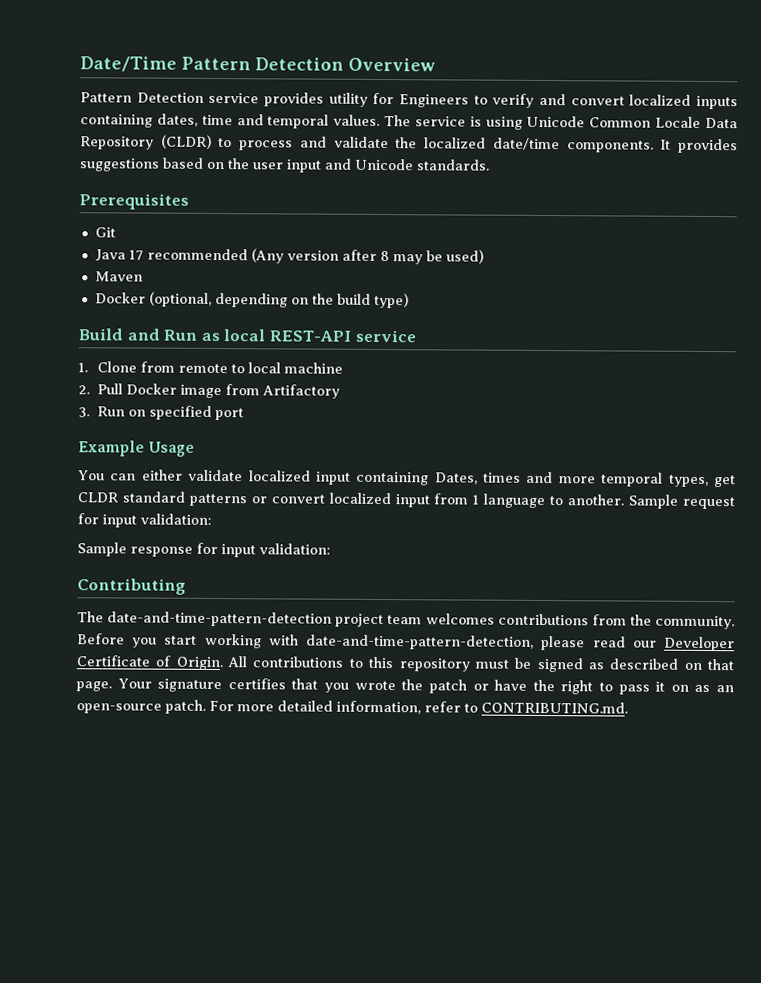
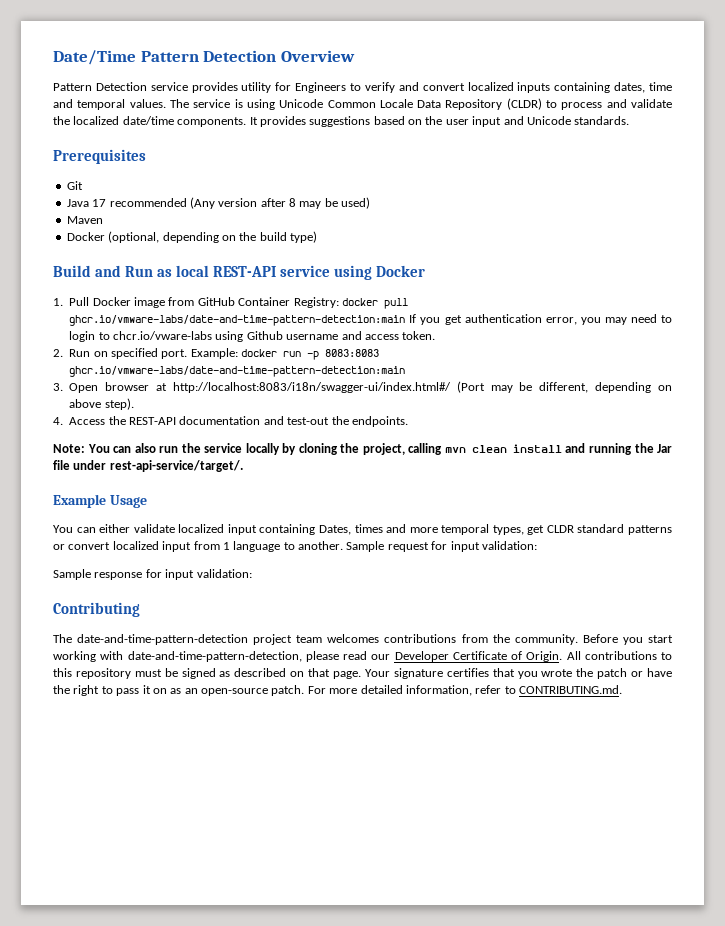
- Build and Run as local REST-API service
- 1. Clone from remote to local machine
- 2. Pull Docker image from Artifactory
- 3. Run on specified port
+ Build and Run as local REST-API service using Docker
+ 1. Pull Docker image from GitHub Container Registry: docker pull ghcr.io/vmware-labs/date-and-time-pattern-detection:main If you get authentication error, you may need to login to chcr.io/vware-labs using Github username and access token.
+ 2. Run on specified port. Example: docker run -p 8083:8083 ghcr.io/vmware-labs/date-and-time-pattern-detection:main
+ 3. Open browser at http://localhost:8083/i18n/swagger-ui/index.html#/ (Port may be different, depending on above step).
+ 4. Access the REST-API documentation and test-out the endpoints.
+ Note: You can also run the service locally by cloning the project, calling mvn clean install and running the Jar file under rest-api-service/target/.

